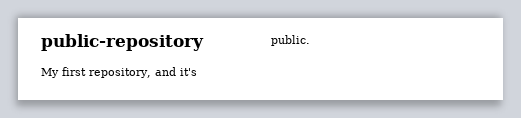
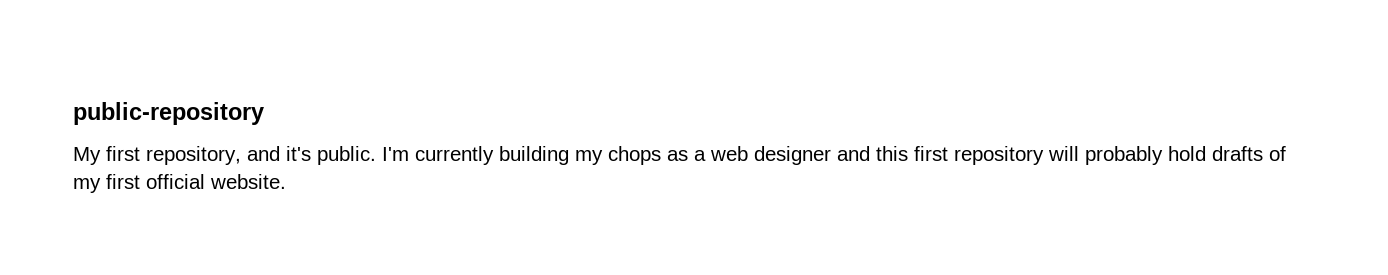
+ I'm currently building my chops as a web designer and this first repository will probably hold drafts of my first official website.

